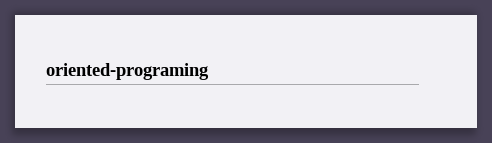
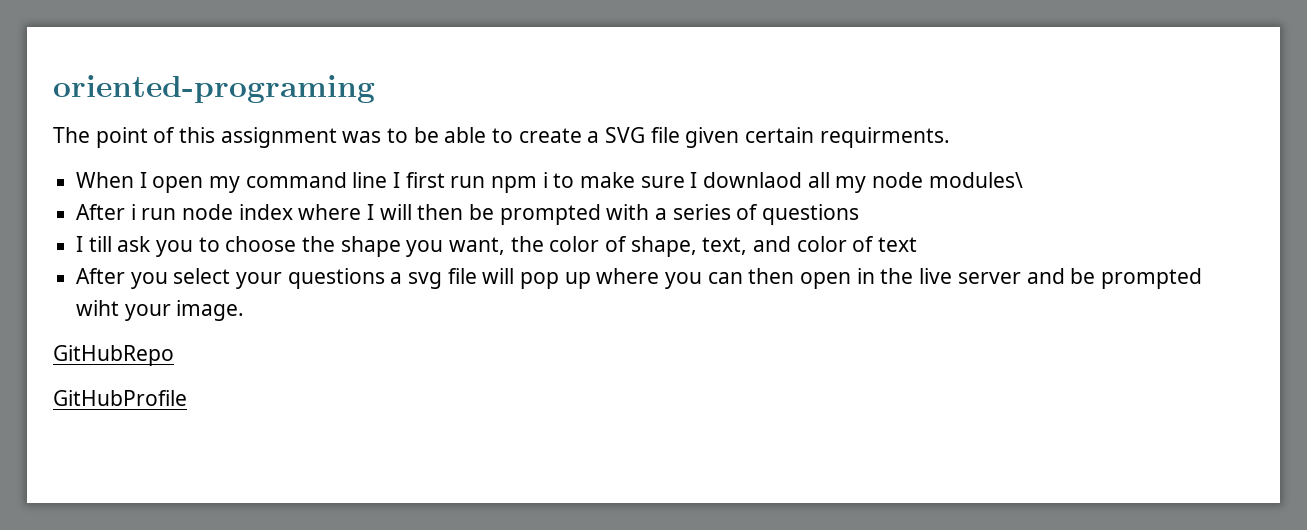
+ The point of this assignment was to be able to create a SVG file given certain requirments.
+ When I open my command line I first run npm i to make sure I downlaod all my node modules\
+ After i run node index where I will then be prompted with a series of questions
+ I till ask you to choose the shape you want, the color of shape, text, and color of text
+ After you select your questions a svg file will pop up where you can then open in the live server and be prompted wiht your image.
+ GitHubRepo
+ GitHubProfile

